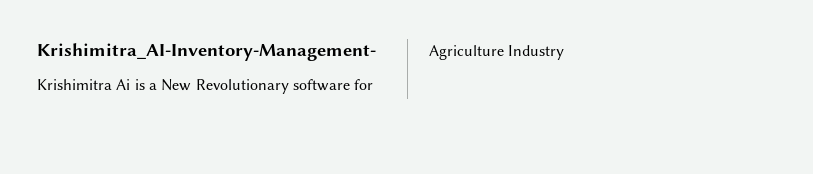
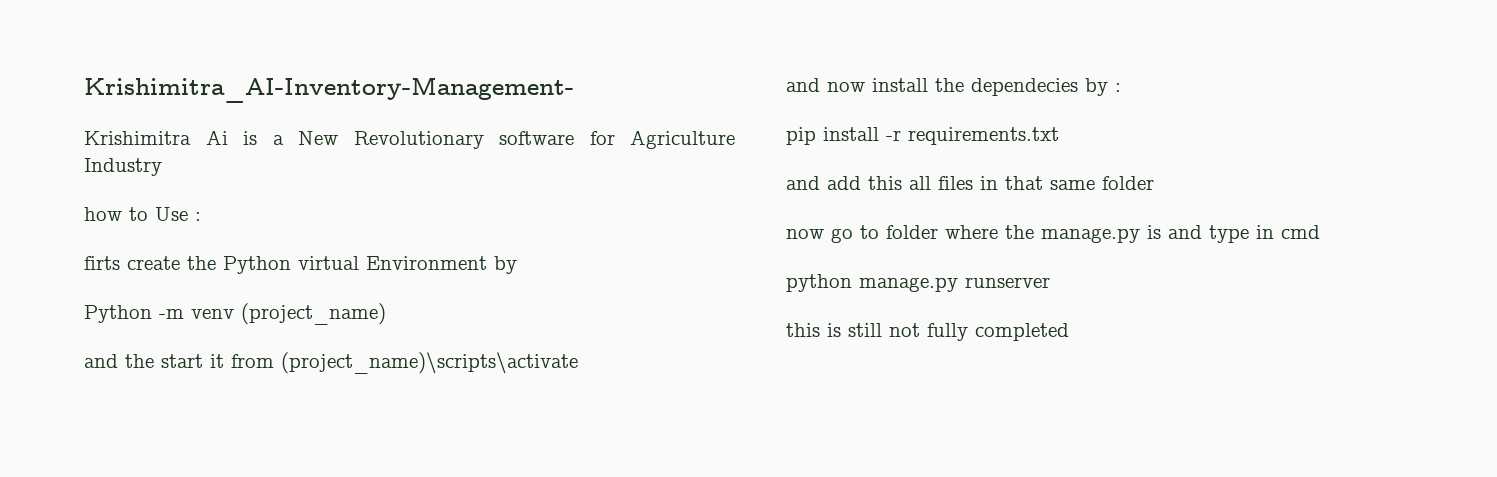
+ how to Use :
+ firts create the Python virtual Environment by
+ Python -m venv (project_name)
+ and the start it from (project_name)\scripts\activate
+ and now install the dependecies by :
+ pip install -r requirements.txt
+ and add this all files in that same folder
+ now go to folder where the manage.py is and type in cmd
+ python manage.py runserver
+ this is still not fully completed

